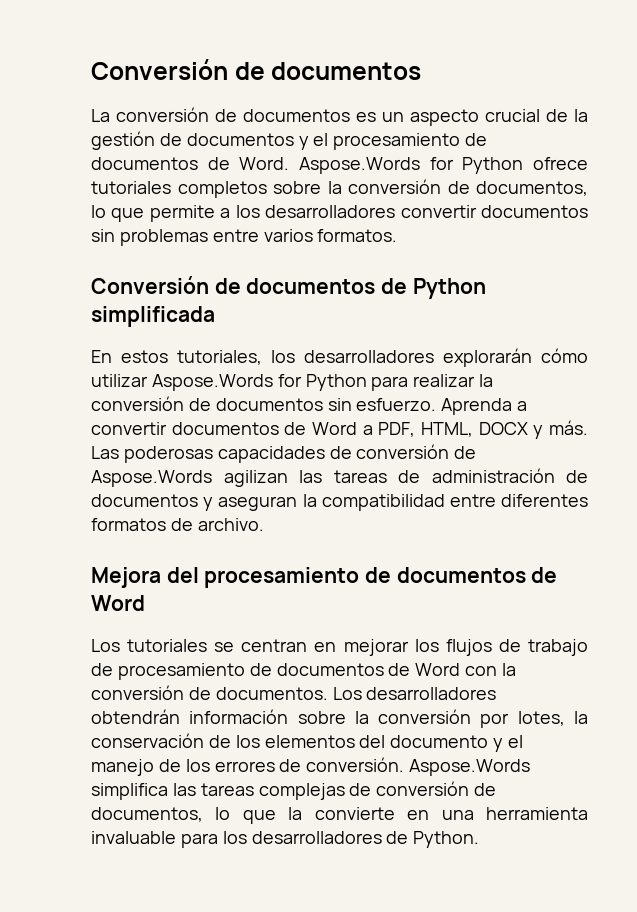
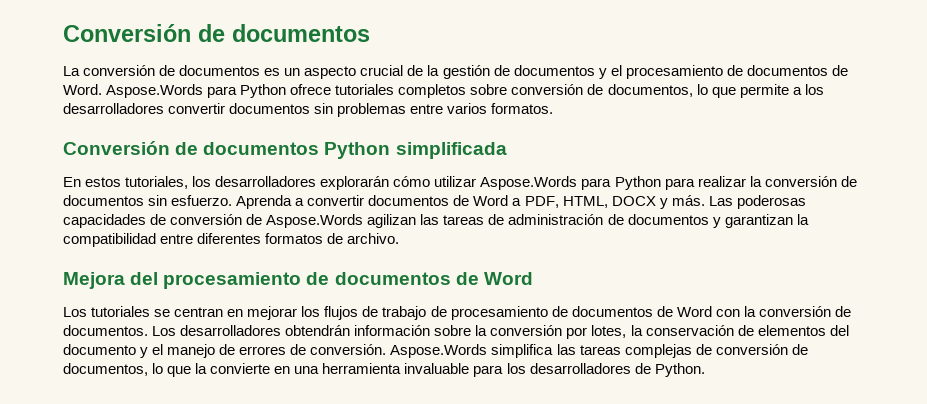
- Aspose.Words for Python ofrece tutoriales completos sobre la conversión de documentos, lo que permite a los desarrolladores convertir documentos sin problemas entre varios formatos.
+ Aspose.Words para Python ofrece tutoriales completos sobre conversión de documentos, lo que permite a los desarrolladores convertir documentos sin problemas entre varios formatos.
- Conversión de documentos de Python simplificada
+ Conversión de documentos Python simplificada
- En estos tutoriales, los desarrolladores explorarán cómo utilizar Aspose.Words for Python para realizar la conversión de documentos sin esfuerzo.
+ En estos tutoriales, los desarrolladores explorarán cómo utilizar Aspose.Words para Python para realizar la conversión de documentos sin esfuerzo.
- Las poderosas capacidades de conversión de Aspose.Words agilizan las tareas de administración de documentos y aseguran la compatibilidad entre diferentes formatos de archivo.
+ Las poderosas capacidades de conversión de Aspose.Words agilizan las tareas de administración de documentos y garantizan la compatibilidad entre diferentes formatos de archivo.
- Los desarrolladores obtendrán información sobre la conversión por lotes, la conservación de los elementos del documento y el manejo de los errores de conversión.
+ Los desarrolladores obtendrán información sobre la conversión por lotes, la conservación de elementos del documento y el manejo de errores de conversión.

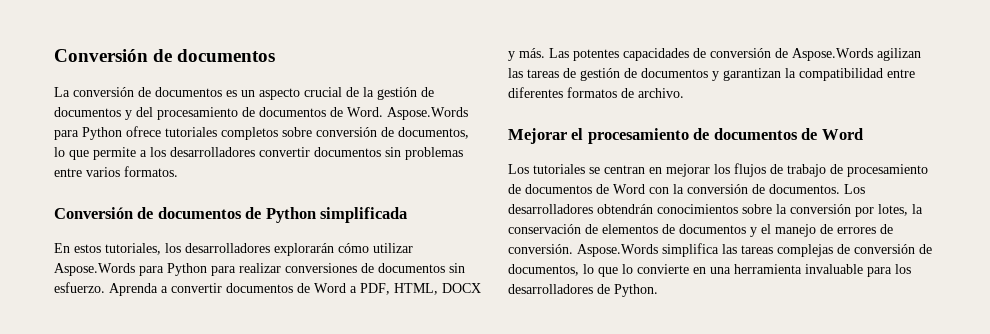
- La conversión de documentos es un aspecto crucial de la gestión de documentos y el procesamiento de documentos de Word.
+ La conversión de documentos es un aspecto crucial de la gestión de documentos y del procesamiento de documentos de Word.
- Conversión de documentos Python simplificada
+ Conversión de documentos de Python simplificada
- En estos tutoriales, los desarrolladores explorarán cómo utilizar Aspose.Words para Python para realizar la conversión de documentos sin esfuerzo.
+ En estos tutoriales, los desarrolladores explorarán cómo utilizar Aspose.Words para Python para realizar conversiones de documentos sin esfuerzo.
- Las poderosas capacidades de conversión de Aspose.Words agilizan las tareas de administración de documentos y garantizan la compatibilidad entre diferentes formatos de archivo.
+ Las potentes capacidades de conversión de Aspose.Words agilizan las tareas de gestión de documentos y garantizan la compatibilidad entre diferentes formatos de archivo.
- Mejora del procesamiento de documentos de Word
+ Mejorar el procesamiento de documentos de Word
- Los desarrolladores obtendrán información sobre la conversión por lotes, la conservación de elementos del documento y el manejo de errores de conversión.
+ Los desarrolladores obtendrán conocimientos sobre la conversión por lotes, la conservación de elementos de documentos y el manejo de errores de conversión.
- Aspose.Words simplifica las tareas complejas de conversión de documentos, lo que la convierte en una herramienta invaluable para los desarrolladores de Python.
+ Aspose.Words simplifica las tareas complejas de conversión de documentos, lo que lo convierte en una herramienta invaluable para los desarrolladores de Python.

